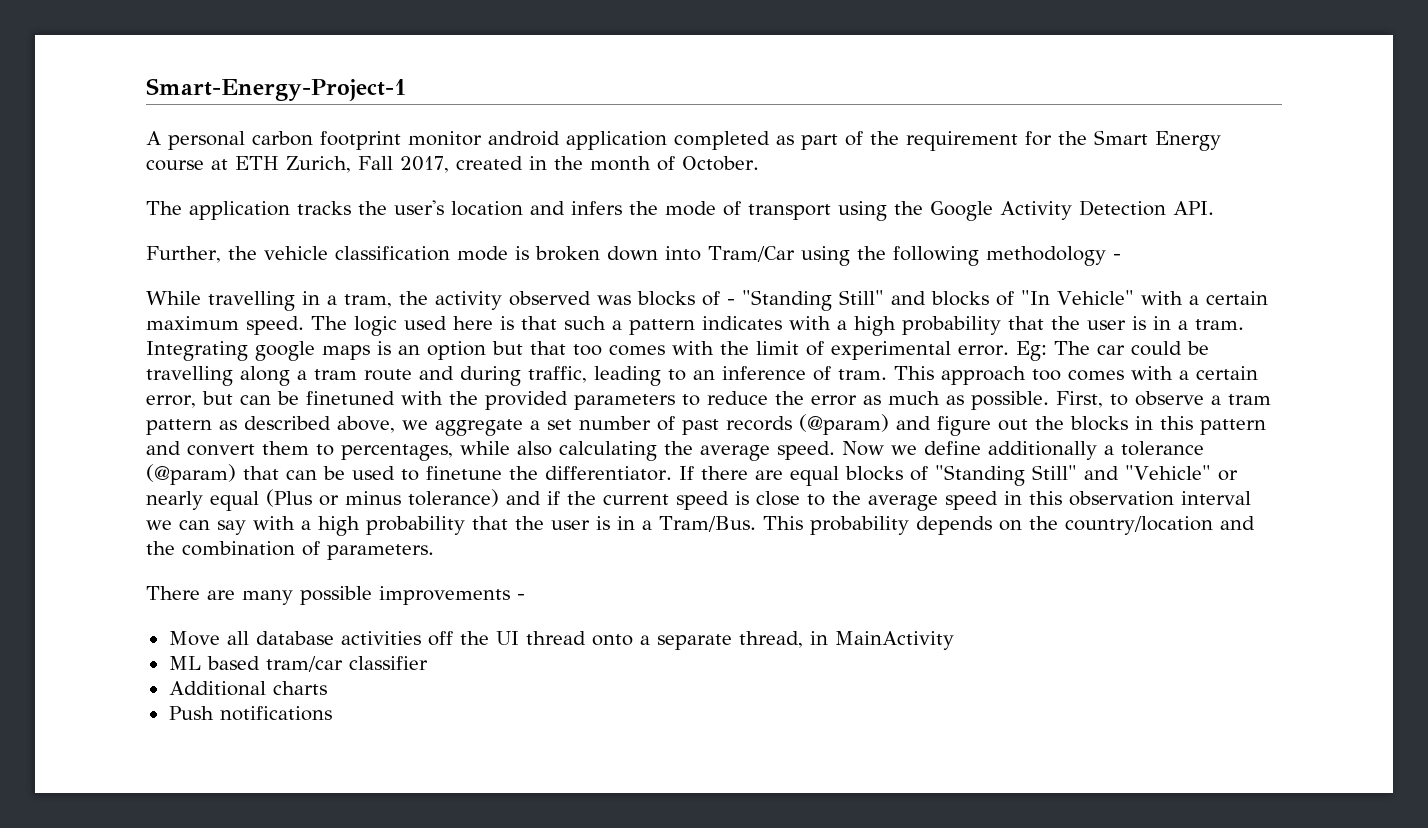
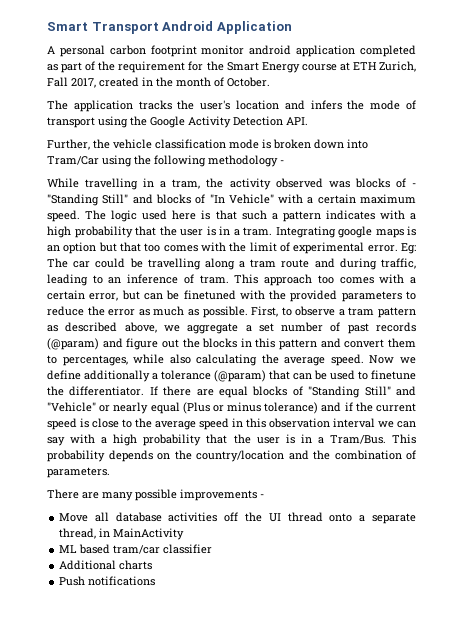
- Smart-Energy-Project-1
+ Smart Transport Android Application

